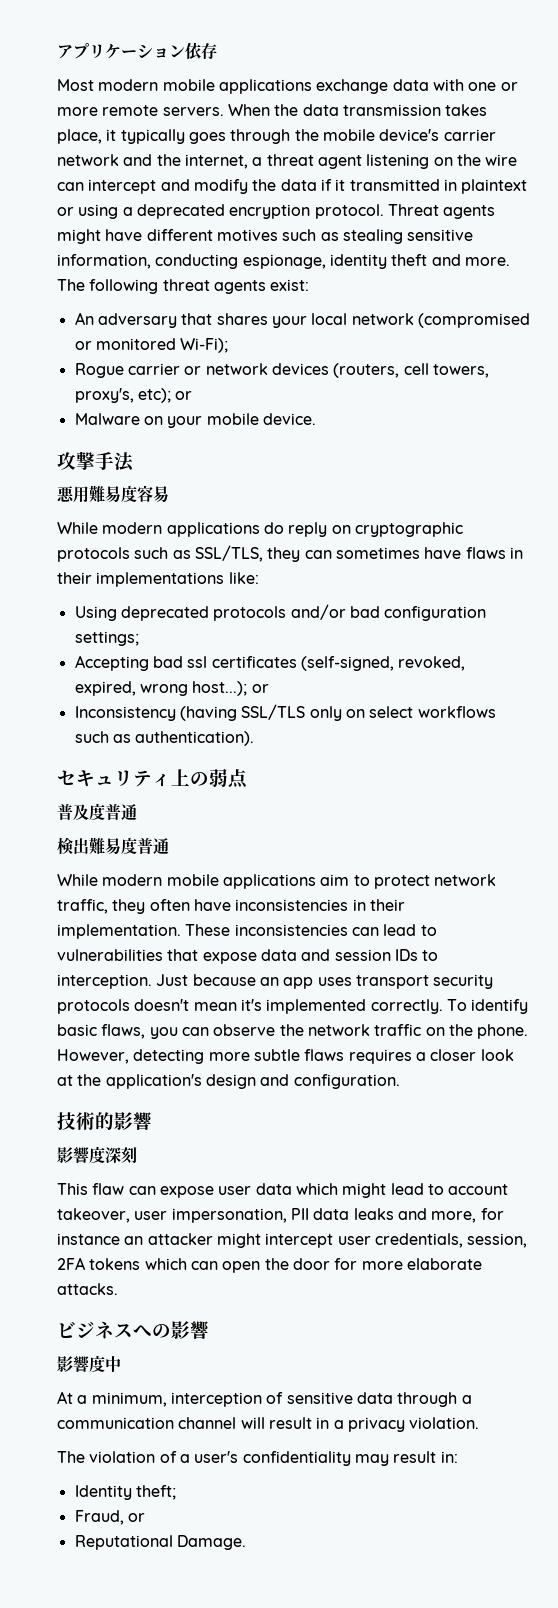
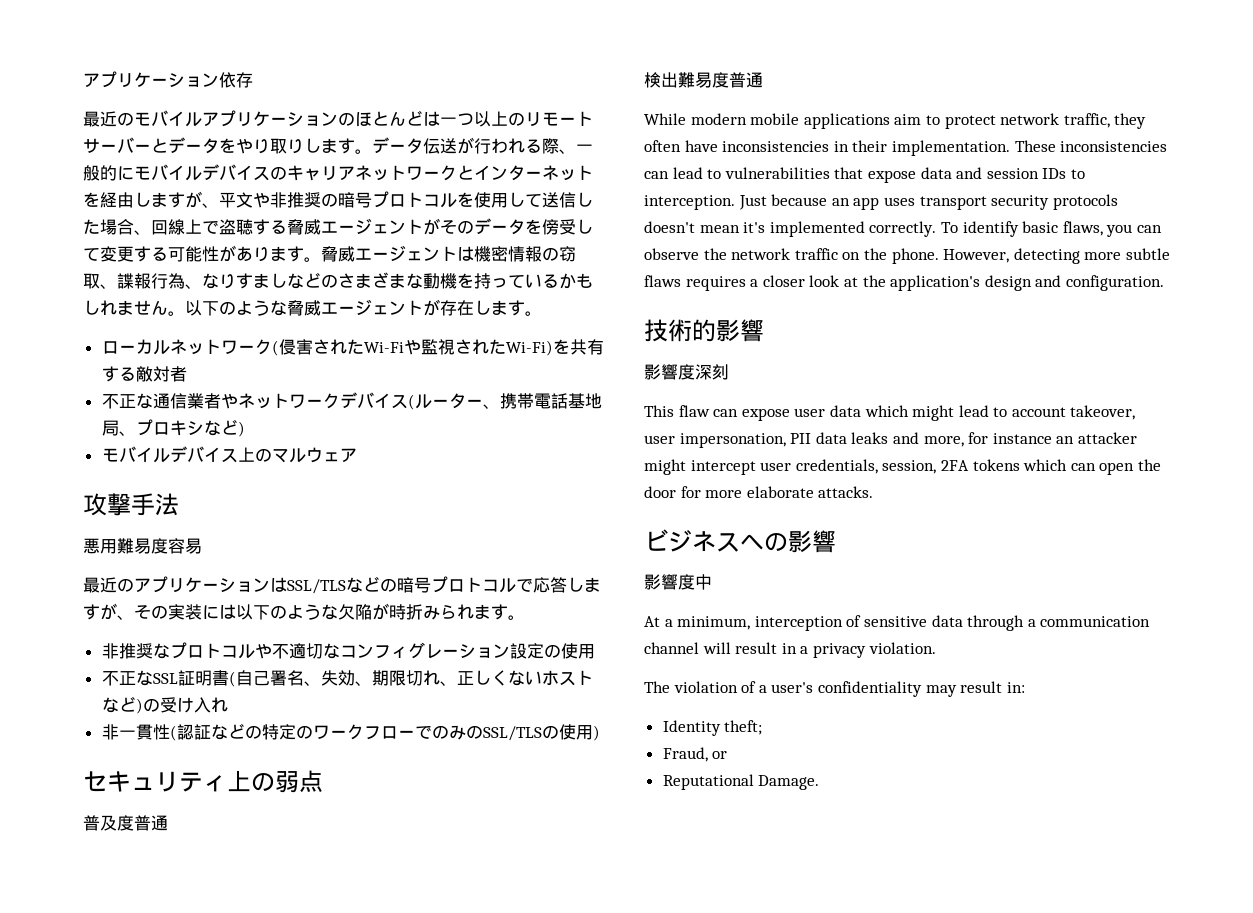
- Most modern mobile applications exchange data with one or more remote servers. When the data transmission takes place, it typically goes through the mobile device's carrier network and the internet, a threat agent listening on the wire can intercept and modify the data if it transmitted in plaintext or using a deprecated encryption protocol. Threat agents might have different motives such as stealing sensitive information, conducting espionage, identity theft and more. The following threat agents exist:
- An adversary that shares your local network (compromised or monitored Wi-Fi);
- Rogue carrier or network devices (routers, cell towers, proxy's, etc); or
- Malware on your mobile device.
+ 最近のモバイルアプリケーションのほとんどは一つ以上のリモートサーバーとデータをやり取りします。データ伝送が行われる際、一般的にモバイルデバイスのキャリアネットワークとインターネットを経由しますが、平文や非推奨の暗号プロトコルを使用して送信した場合、回線上で盗聴する脅威エージェントがそのデータを傍受して変更する可能性があります。脅威エージェントは機密情報の窃取、諜報行為、なりすましなどのさまざまな動機を持っているかもしれません。以下のような脅威エージェントが存在します。
+ ローカルネットワーク(侵害されたWi-Fiや監視されたWi-Fi)を共有する敵対者
+ 不正な通信業者やネットワークデバイス(ルーター、携帯電話基地局、プロキシなど)
+ モバイルデバイス上のマルウェア
- While modern applications do reply on cryptographic protocols such as SSL/TLS, they can sometimes have flaws in their implementations like:
- Using deprecated protocols and/or bad configuration settings;
- Accepting bad ssl certificates (self-signed, revoked, expired, wrong host...); or
- Inconsistency (having SSL/TLS only on select workflows such as authentication).
+ 最近のアプリケーションはSSL/TLSなどの暗号プロトコルで応答しますが、その実装には以下のような欠陥が時折みられます。
+ 非推奨なプロトコルや不適切なコンフィグレーション設定の使用
+ 不正なSSL証明書(自己署名、失効、期限切れ、正しくないホストなど)の受け入れ
+ 非一貫性(認証などの特定のワークフローでのみのSSL/TLSの使用)

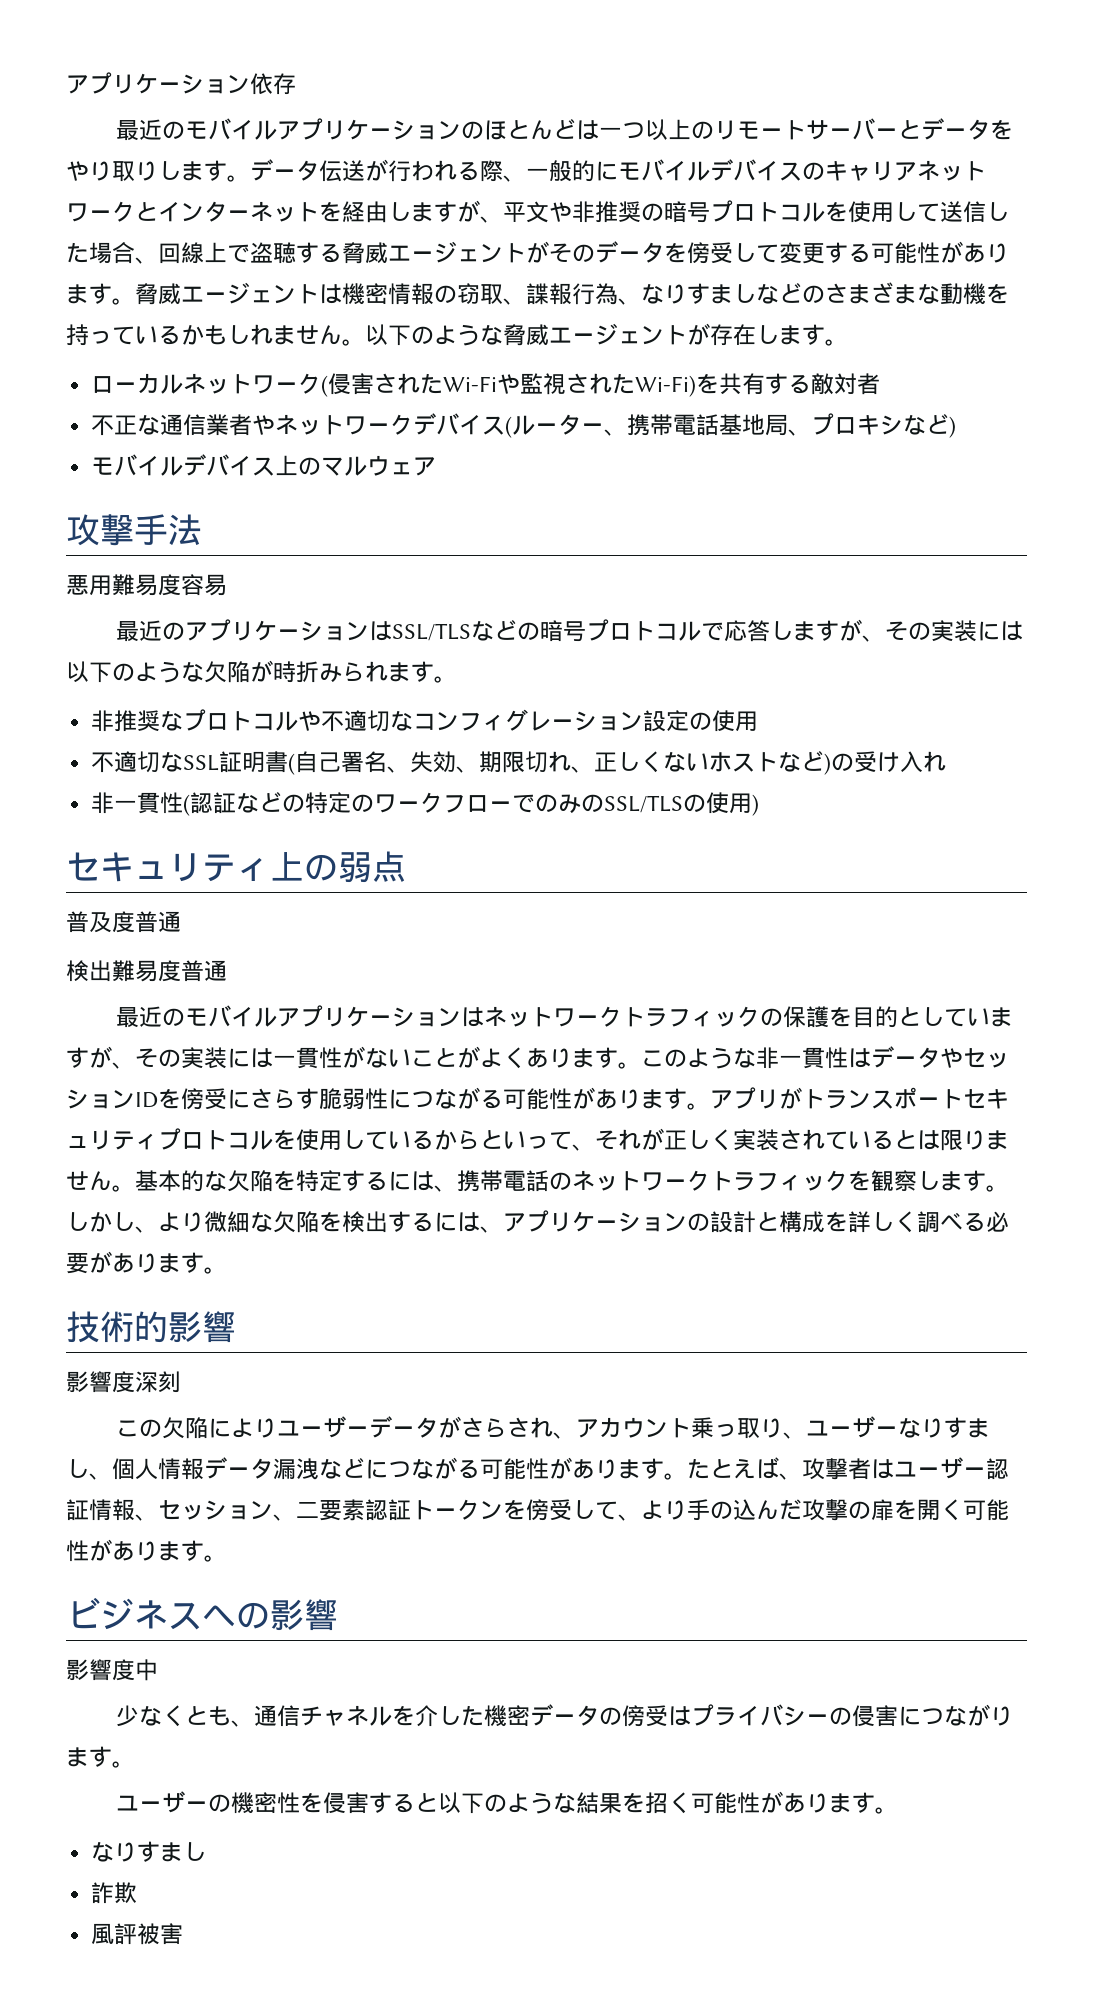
- 不正なSSL証明書(自己署名、失効、期限切れ、正しくないホストなど)の受け入れ
+ 不適切なSSL証明書(自己署名、失効、期限切れ、正しくないホストなど)の受け入れ
- While modern mobile applications aim to protect network traffic, they often have inconsistencies in their implementation. These inconsistencies can lead to vulnerabilities that expose data and session IDs to interception. Just because an app uses transport security protocols doesn't mean it's implemented correctly. To identify basic flaws, you can observe the network traffic on the phone. However, detecting more subtle flaws requires a closer look at the application's design and configuration.
+ 最近のモバイルアプリケーションはネットワークトラフィックの保護を目的としていますが、その実装には一貫性がないことがよくあります。このような非一貫性はデータやセッションIDを傍受にさらす脆弱性につながる可能性があります。アプリがトランスポートセキュリティプロトコルを使用しているからといって、それが正しく実装されているとは限りません。基本的な欠陥を特定するには、携帯電話のネットワークトラフィックを観察します。しかし、より微細な欠陥を検出するには、アプリケーションの設計と構成を詳しく調べる必要があります。
- This flaw can expose user data which might lead to account takeover, user impersonation, PII data leaks and more, for instance an attacker might intercept user credentials, session, 2FA tokens which can open the door for more elaborate attacks.
+ この欠陥によりユーザーデータがさらされ、アカウント乗っ取り、ユーザーなりすまし、個人情報データ漏洩などにつながる可能性があります。たとえば、攻撃者はユーザー認証情報、セッション、二要素認証トークンを傍受して、より手の込んだ攻撃の扉を開く可能性があります。
- At a minimum, interception of sensitive data through a communication channel will result in a privacy violation.
- The violation of a user's confidentiality may result in:
- Identity theft;
- Fraud, or
- Reputational Damage.
+ 少なくとも、通信チャネルを介した機密データの傍受はプライバシーの侵害につながります。
+ ユーザーの機密性を侵害すると以下のような結果を招く可能性があります。
+ なりすまし
+ 詐欺
+ 風評被害

